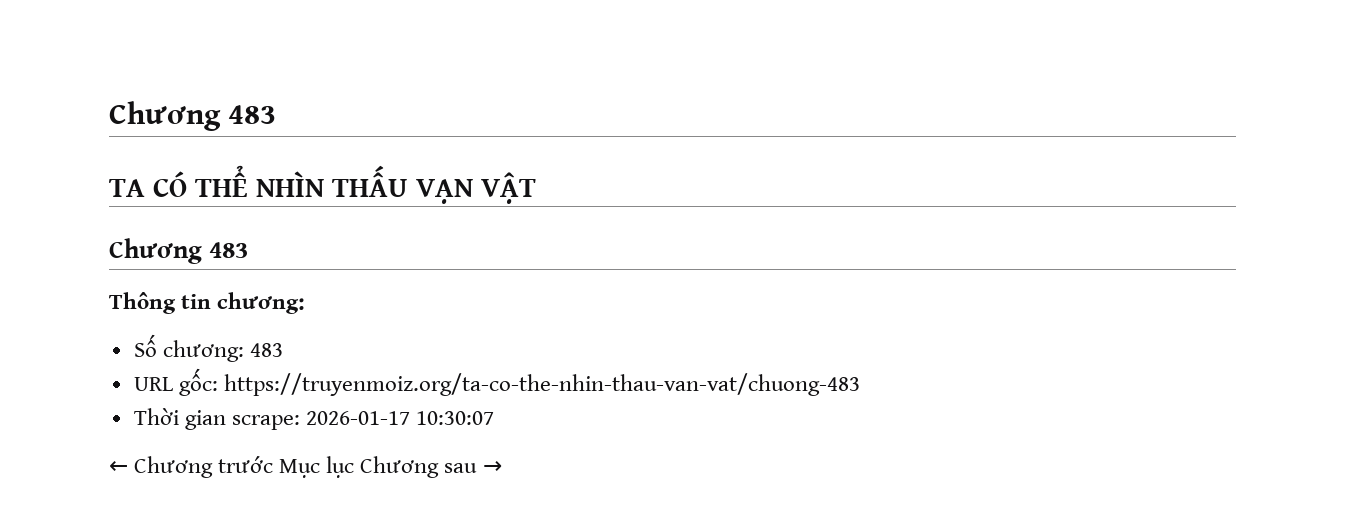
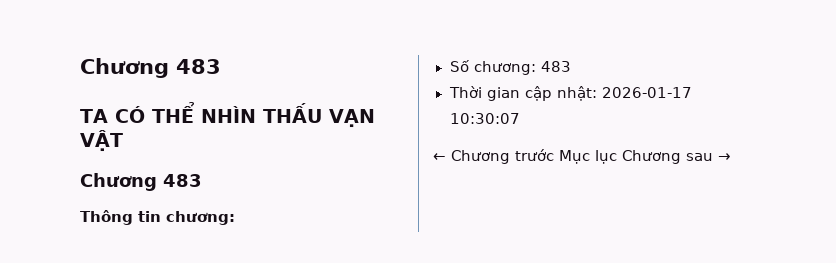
- URL gốc: https://truyenmoiz.org/ta-co-the-nhin-thau-van-vat/chuong-483
- Thời gian scrape: 2026-01-17 10:30:07
+ Thời gian cập nhật: 2026-01-17 10:30:07

